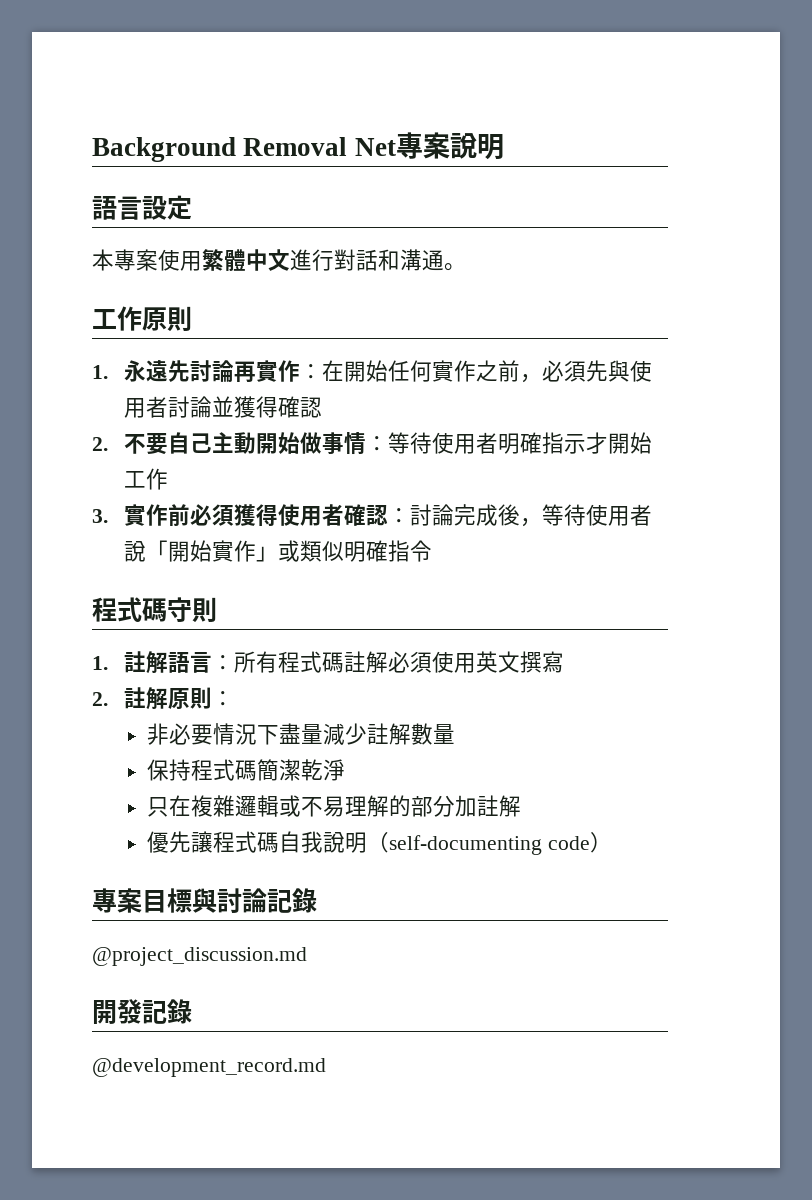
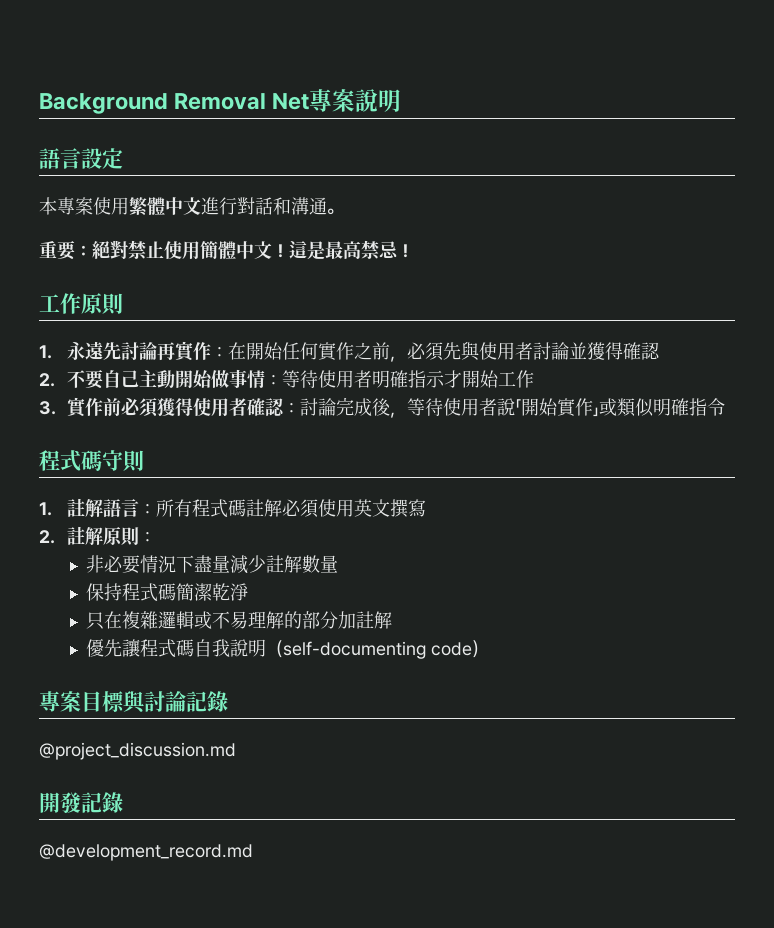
+ 重要：絕對禁止使用簡體中文！這是最高禁忌！

